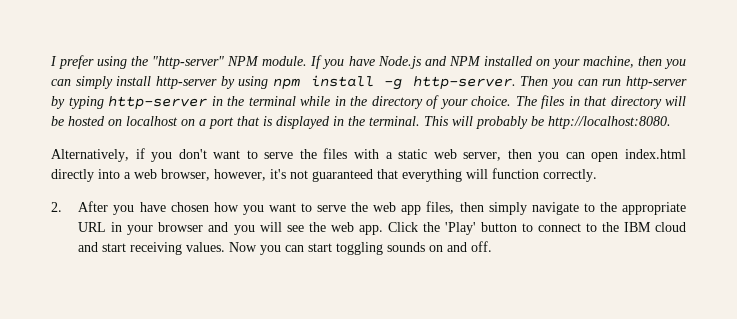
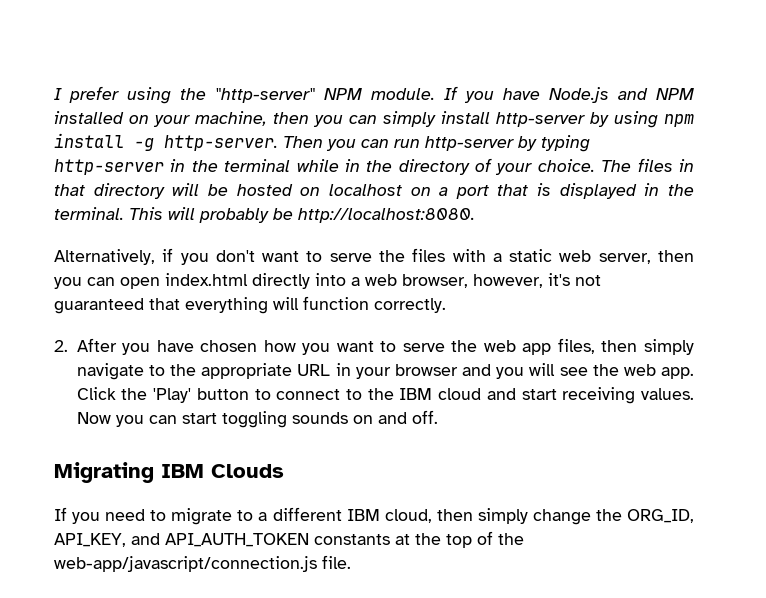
+ Migrating IBM Clouds
+ If you need to migrate to a different IBM cloud, then simply change the ORG_ID, API_KEY, and API_AUTH_TOKEN constants at the top of the web-app/javascript/connection.js file.

